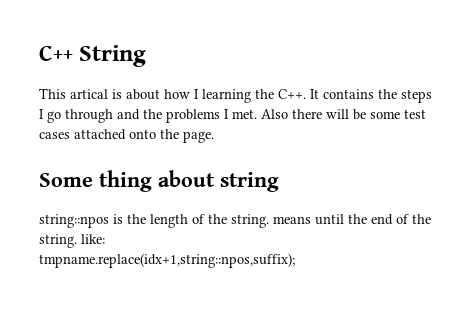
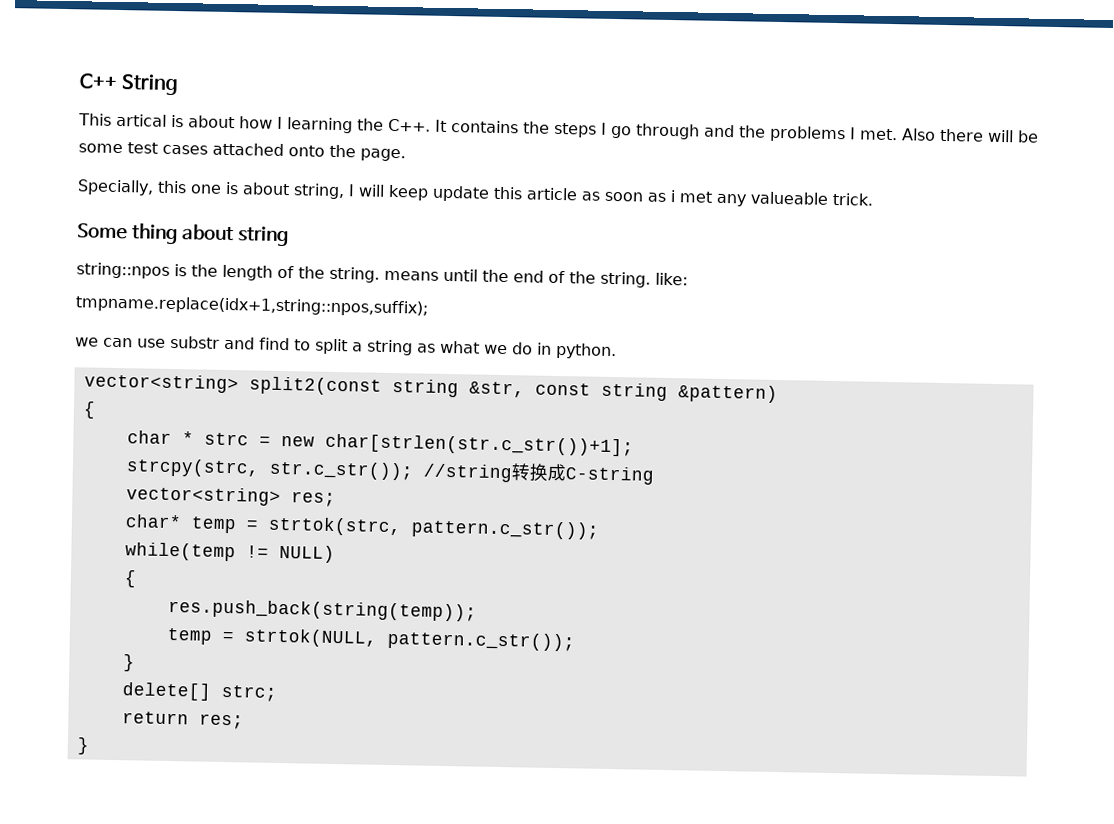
+ Specially, this one is about string, I will keep update this article as soon as i met any valueable trick.
+ we can use substr and find to split a string as what we do in python.
+ vector<string> split2(const string &str, const string &pattern)
+ {
+ char * strc = new char[strlen(str.c_str())+1];
+ strcpy(strc, str.c_str()); //string转换成C-string
+ vector<string> res;
+ char* temp = strtok(strc, pattern.c_str());
+ while(temp != NULL)
+ {
+ res.push_back(string(temp));
+ temp = strtok(NULL, pattern.c_str());
+ }
+ delete[] strc;
+ return res;
+ }

